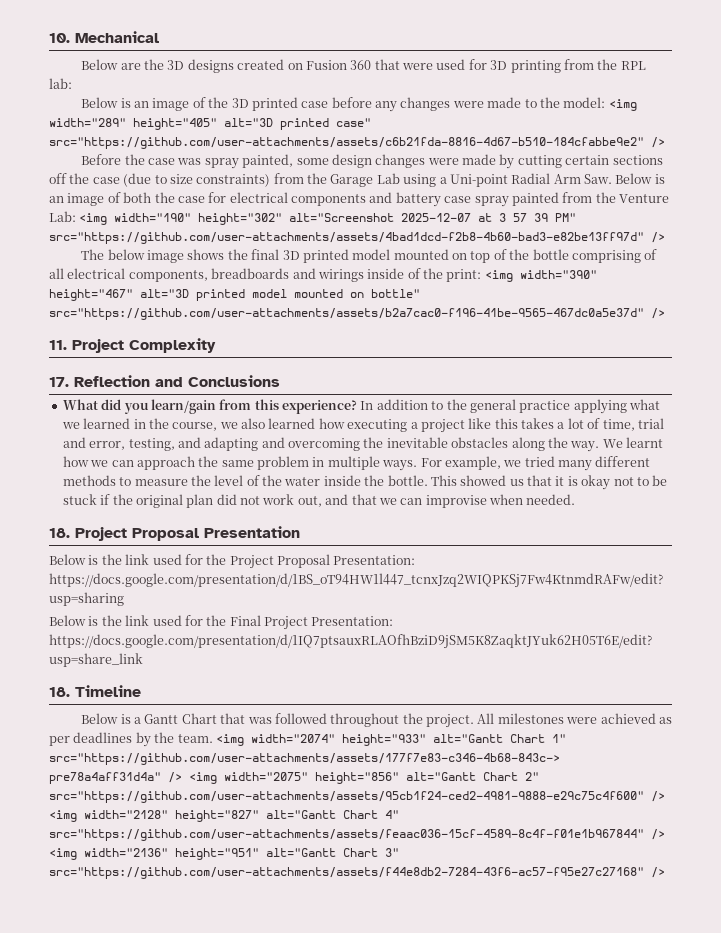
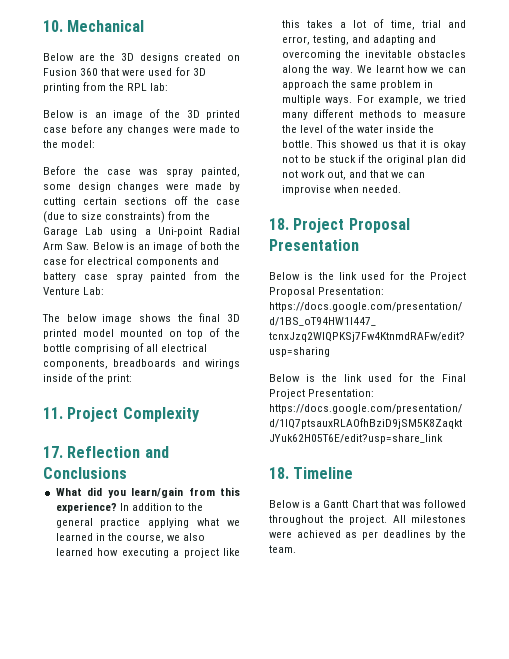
- Below is an image of the 3D printed case before any changes were made to the model: <img width="289" height="405" alt="3D printed case" src="https://github.com/user-attachments/assets/c6b21fda-8816-4d67-b510-184cfabbe9e2" />
+ Below is an image of the 3D printed case before any changes were made to the model:
- Before the case was spray painted, some design changes were made by cutting certain sections off the case (due to size constraints) from the Garage Lab using a Uni-point Radial Arm Saw. Below is an image of both the case for electrical components and battery case spray painted from the Venture Lab: <img width="190" height="302" alt="Screenshot 2025-12-07 at 3 57 39 PM" src="https://github.com/user-attachments/assets/4bad1dcd-f2b8-4b60-bad3-e82be13ff97d" />
+ Before the case was spray painted, some design changes were made by cutting certain sections off the case (due to size constraints) from the Garage Lab using a Uni-point Radial Arm Saw. Below is an image of both the case for electrical components and battery case spray painted from the Venture Lab:
- The below image shows the final 3D printed model mounted on top of the bottle comprising of all electrical components, breadboards and wirings inside of the print: <img width="390" height="467" alt="3D printed model mounted on bottle" src="https://github.com/user-attachments/assets/b2a7cac0-f196-41be-9565-467dc0a5e37d" />
+ The below image shows the final 3D printed model mounted on top of the bottle comprising of all electrical components, breadboards and wirings inside of the print:
- <img width="2074" height="933" alt="Gantt Chart 1" src="https://github.com/user-attachments/assets/177f7e83-c346-4b68-843c-> pre78a4aff31d4a" /> <img width="2075" height="856" alt="Gantt Chart 2" src="https://github.com/user-attachments/assets/95cb1f24-ced2-4981-9888-e29c75c4f600" /> <img width="2128" height="827" alt="Gantt Chart 4" src="https://github.com/user-attachments/assets/feaac036-15cf-4589-8c4f-f01e1b967844" /> <img width="2136" height="951" alt="Gantt Chart 3" src="https://github.com/user-attachments/assets/f44e8db2-7284-43f6-ac57-f95e27c27168" />

